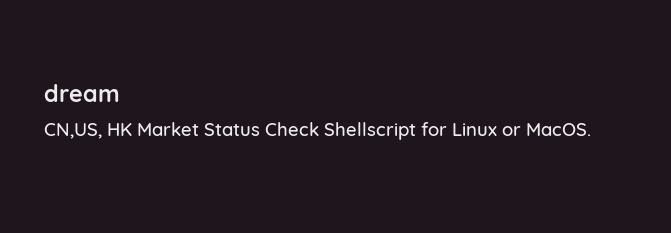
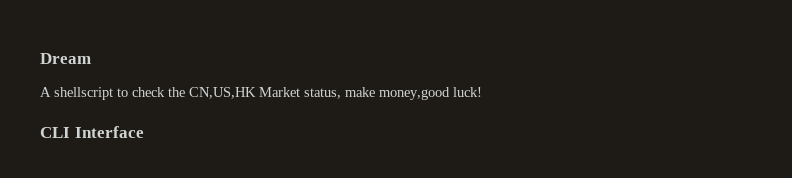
- dream
- CN,US, HK Market Status Check Shellscript for Linux or MacOS.
+ Dream
+ A shellscript to check the CN,US,HK Market status, make money,good luck!
+ CLI Interface

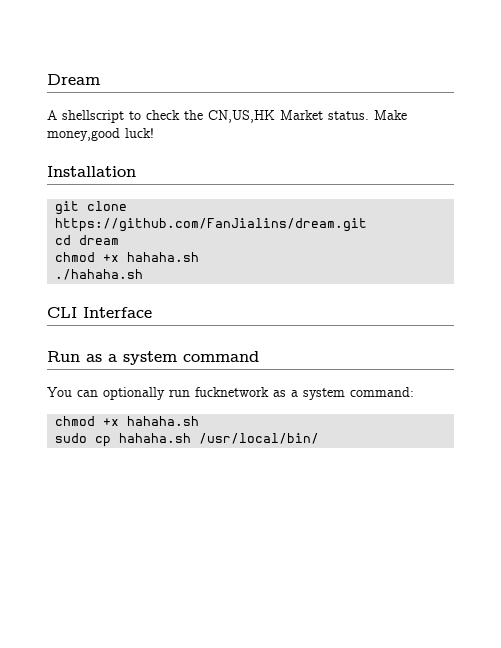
- A shellscript to check the CN,US,HK Market status, make money,good luck!
+ A shellscript to check the CN,US,HK Market status. Make money,good luck!
+ Installation
+ git clone https://github.com/FanJialins/dream.git
+ cd dream
+ chmod +x hahaha.sh
+ ./hahaha.sh
  CLI Interface
+ Run as a system command
+ You can optionally run fucknetwork as a system command:
+ chmod +x hahaha.sh
+ sudo cp hahaha.sh /usr/local/bin/

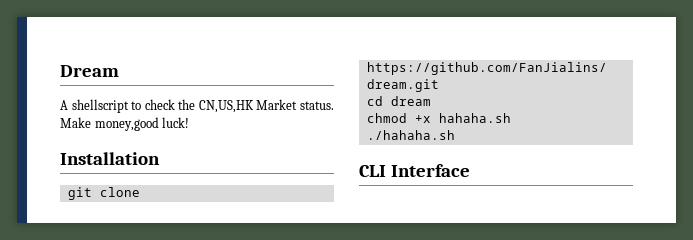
- Run as a system command
- You can optionally run fucknetwork as a system command:
- chmod +x hahaha.sh
- sudo cp hahaha.sh /usr/local/bin/

